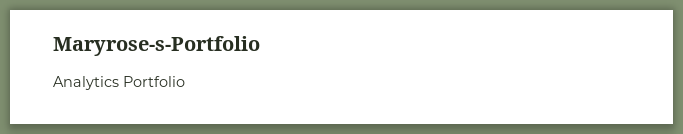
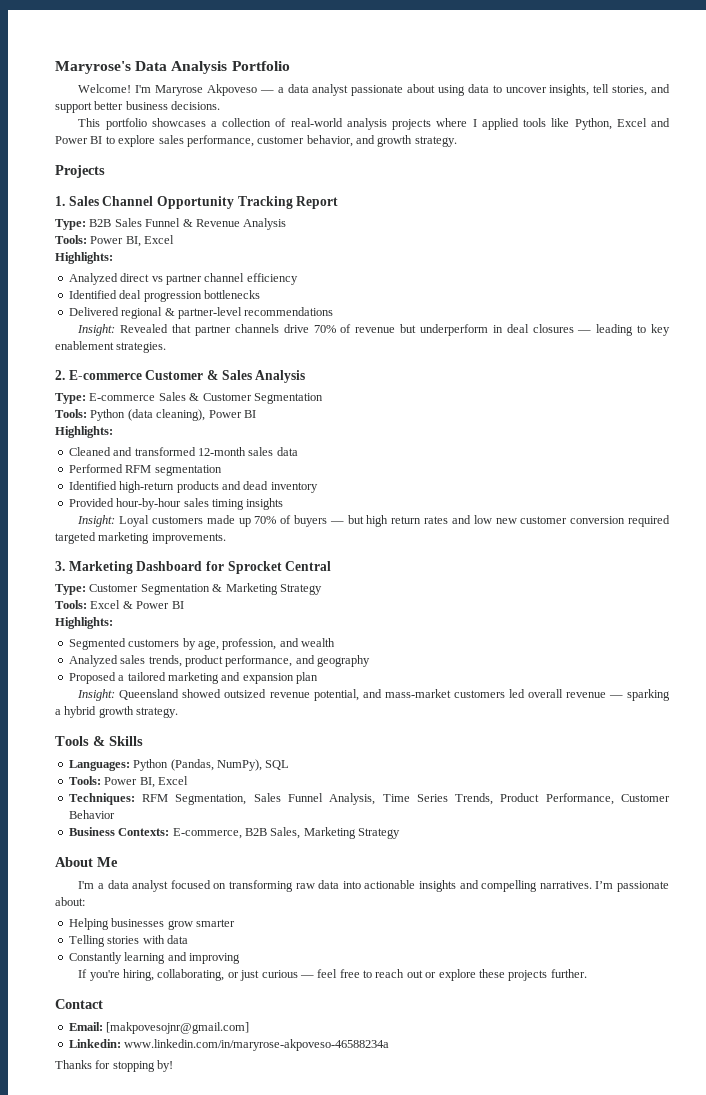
- Maryrose-s-Portfolio
- Analytics Portfolio
+ Maryrose's Data Analysis Portfolio
+ Welcome! I'm Maryrose Akpoveso — a data analyst passionate about using data to uncover insights, tell stories, and support better business decisions.
+ This portfolio showcases a collection of real-world analysis projects where I applied tools like Python, Excel and Power BI to explore sales performance, customer behavior, and growth strategy.
+ Projects
+ 1. Sales Channel Opportunity Tracking Report
+ Type: B2B Sales Funnel & Revenue Analysis
+ Tools: Power BI, Excel
+ Highlights:
+ Analyzed direct vs partner channel efficiency
+ Identified deal progression bottlenecks
+ Delivered regional & partner-level recommendations
+ Insight: Revealed that partner channels drive 70% of revenue but underperform in deal closures — leading to key enablement strategies.
+ 2. E-commerce Customer & Sales Analysis
+ Type: E-commerce Sales & Customer Segmentation
+ Tools: Python (data cleaning), Power BI
+ Highlights:
+ Cleaned and transformed 12-month sales data
+ Performed RFM segmentation
+ Identified high-return products and dead inventory
+ Provided hour-by-hour sales timing insights
+ Insight: Loyal customers made up 70% of buyers — but high return rates and low new customer conversion required targeted marketing improvements.
+ 3. Marketing Dashboard for Sprocket Central
+ Type: Customer Segmentation & Marketing Strategy
+ Tools: Excel & Power BI
+ Highlights:
+ Segmented customers by age, profession, and wealth
+ Analyzed sales trends, product performance, and geography
+ Proposed a tailored marketing and expansion plan
+ Insight: Queensland showed outsized revenue potential, and mass-market customers led overall revenue — sparking a hybrid growth strategy.
+ Tools & Skills
+ Languages: Python (Pandas, NumPy), SQL
+ Tools: Power BI, Excel
+ Techniques: RFM Segmentation, Sales Funnel Analysis, Time Series Trends, Product Performance, Customer Behavior
+ Business Contexts: E-commerce, B2B Sales, Marketing Strategy
+ About Me
+ I'm a data analyst focused on transforming raw data into actionable insights and compelling narratives. I’m passionate about:
+ Helping businesses grow smarter
+ Telling stories with data
+ Constantly learning and improving
+ If you're hiring, collaborating, or just curious — feel free to reach out or explore these projects further.
+ Contact
+ Email: [makpovesojnr@gmail.com]
+ Linkedin: www.linkedin.com/in/maryrose-akpoveso-46588234a
+ Thanks for stopping by!

